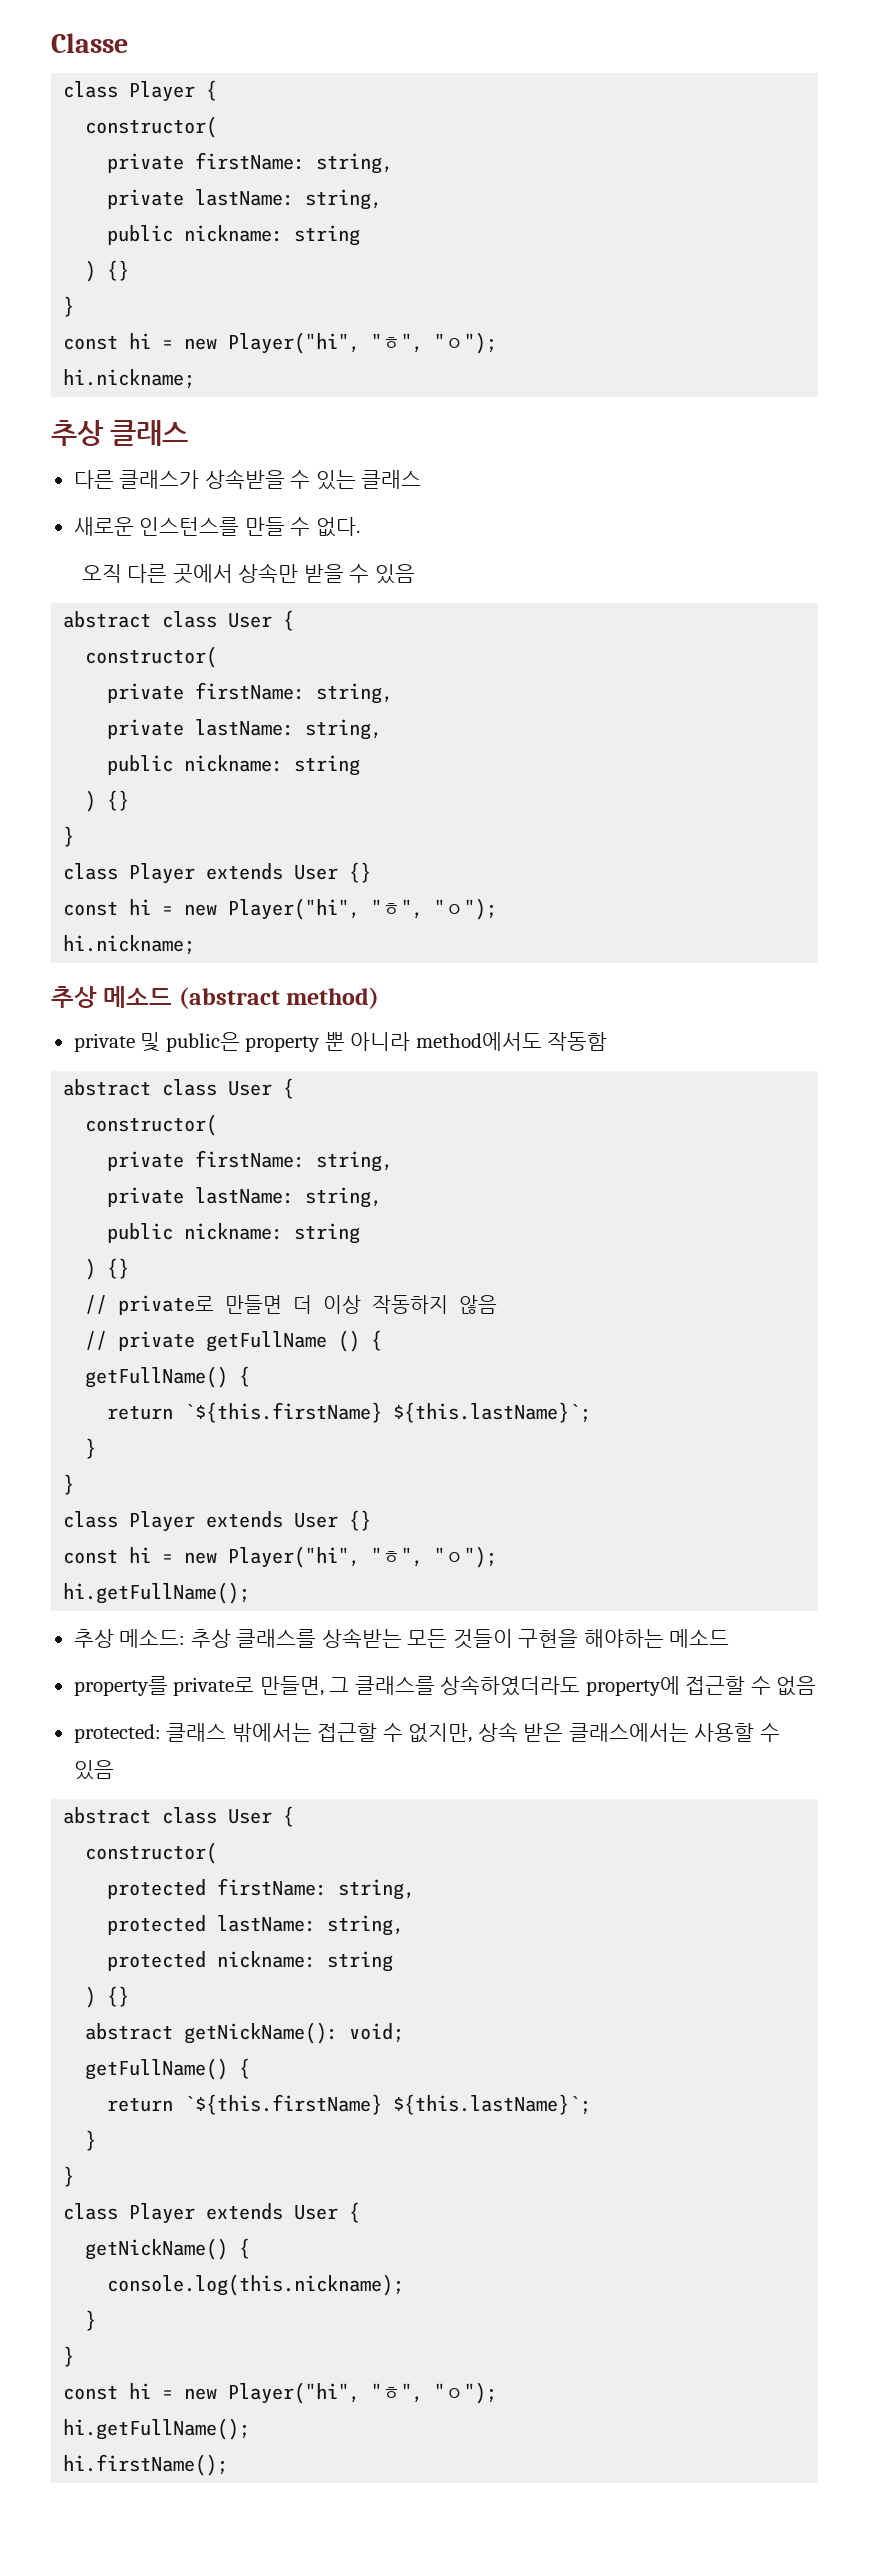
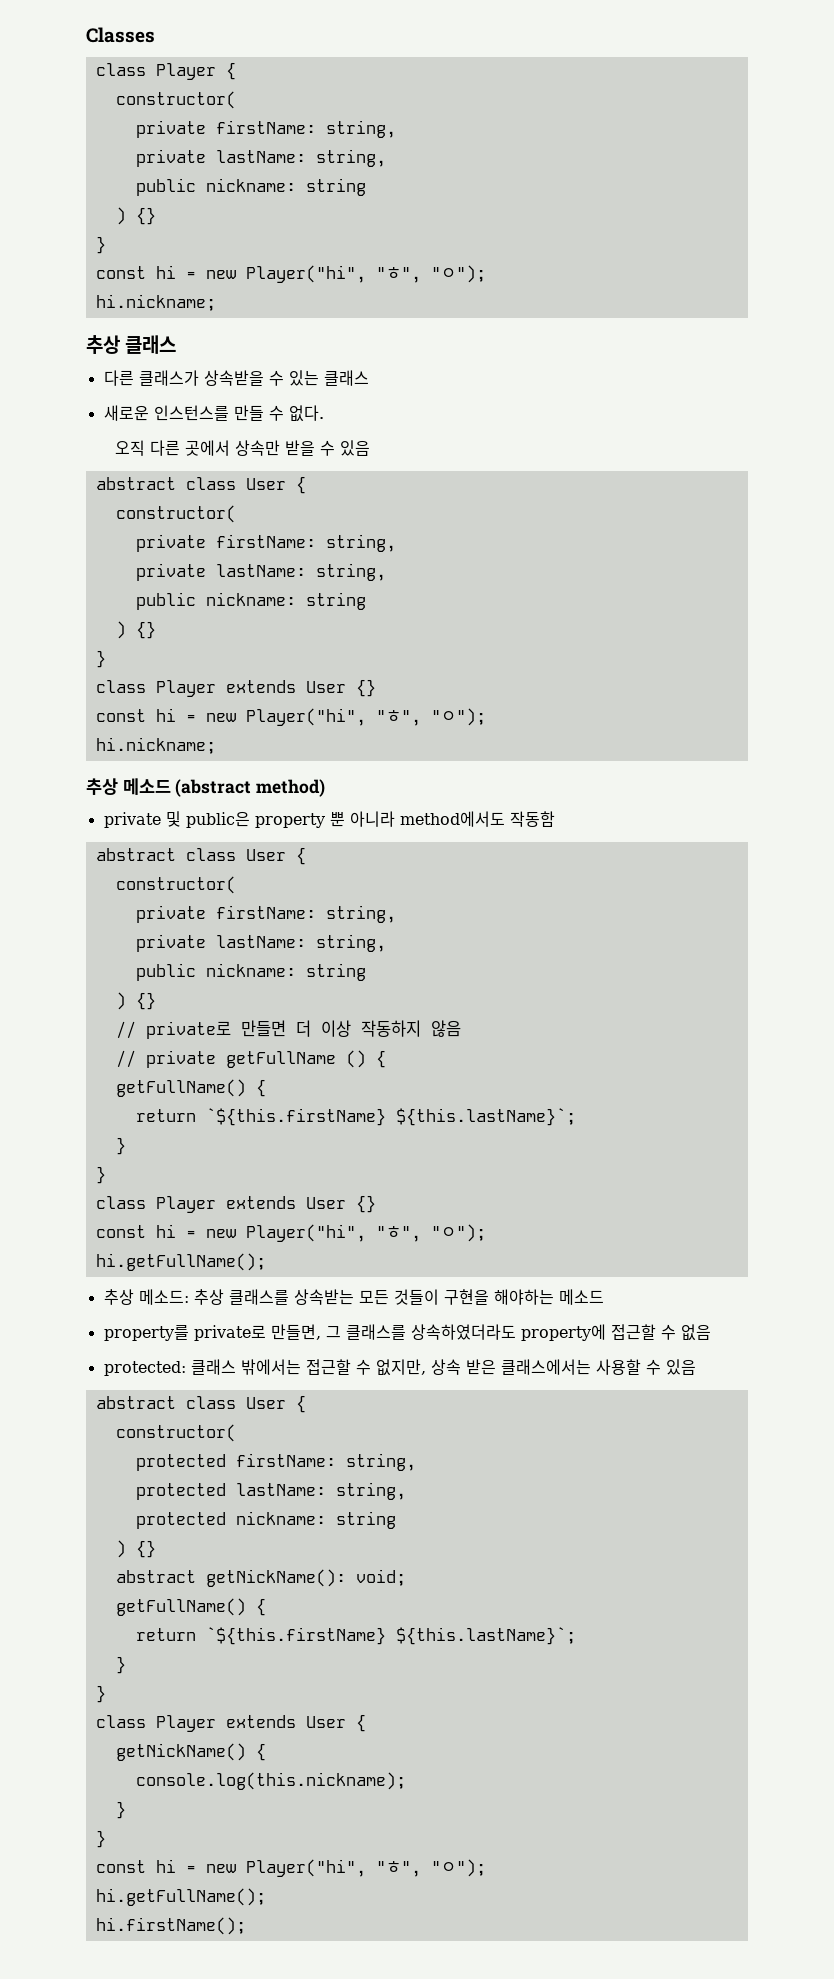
- Classe
+ Classes

